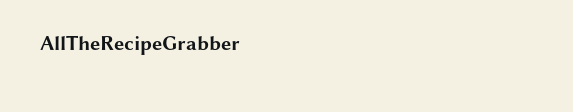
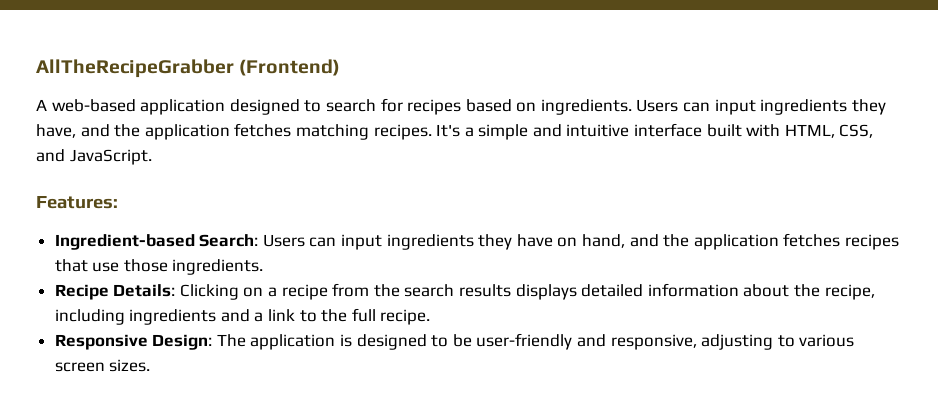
- AllTheRecipeGrabber
+ AllTheRecipeGrabber (Frontend)
+ A web-based application designed to search for recipes based on ingredients. Users can input ingredients they have, and the application fetches matching recipes. It's a simple and intuitive interface built with HTML, CSS, and JavaScript.
+ Features:
+ Ingredient-based Search: Users can input ingredients they have on hand, and the application fetches recipes that use those ingredients.
+ Recipe Details: Clicking on a recipe from the search results displays detailed information about the recipe, including ingredients and a link to the full recipe.
+ Responsive Design: The application is designed to be user-friendly and responsive, adjusting to various screen sizes.

